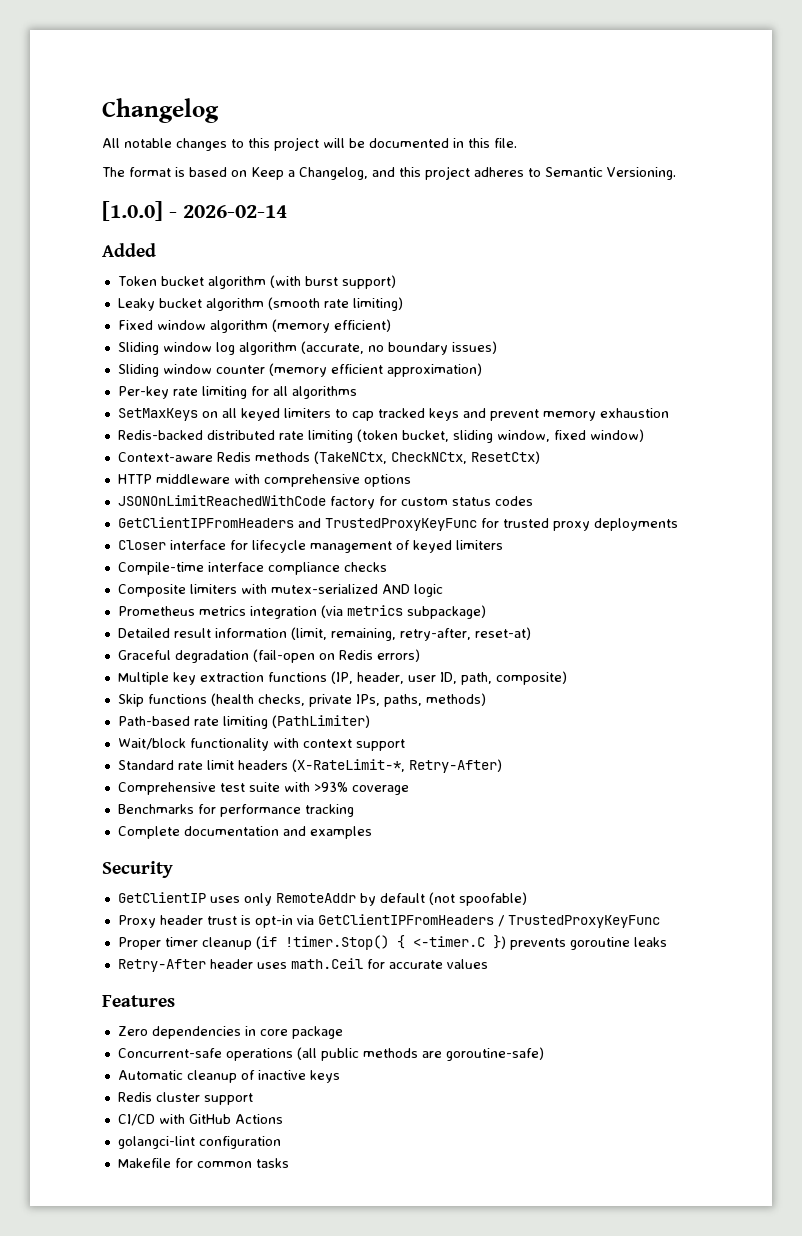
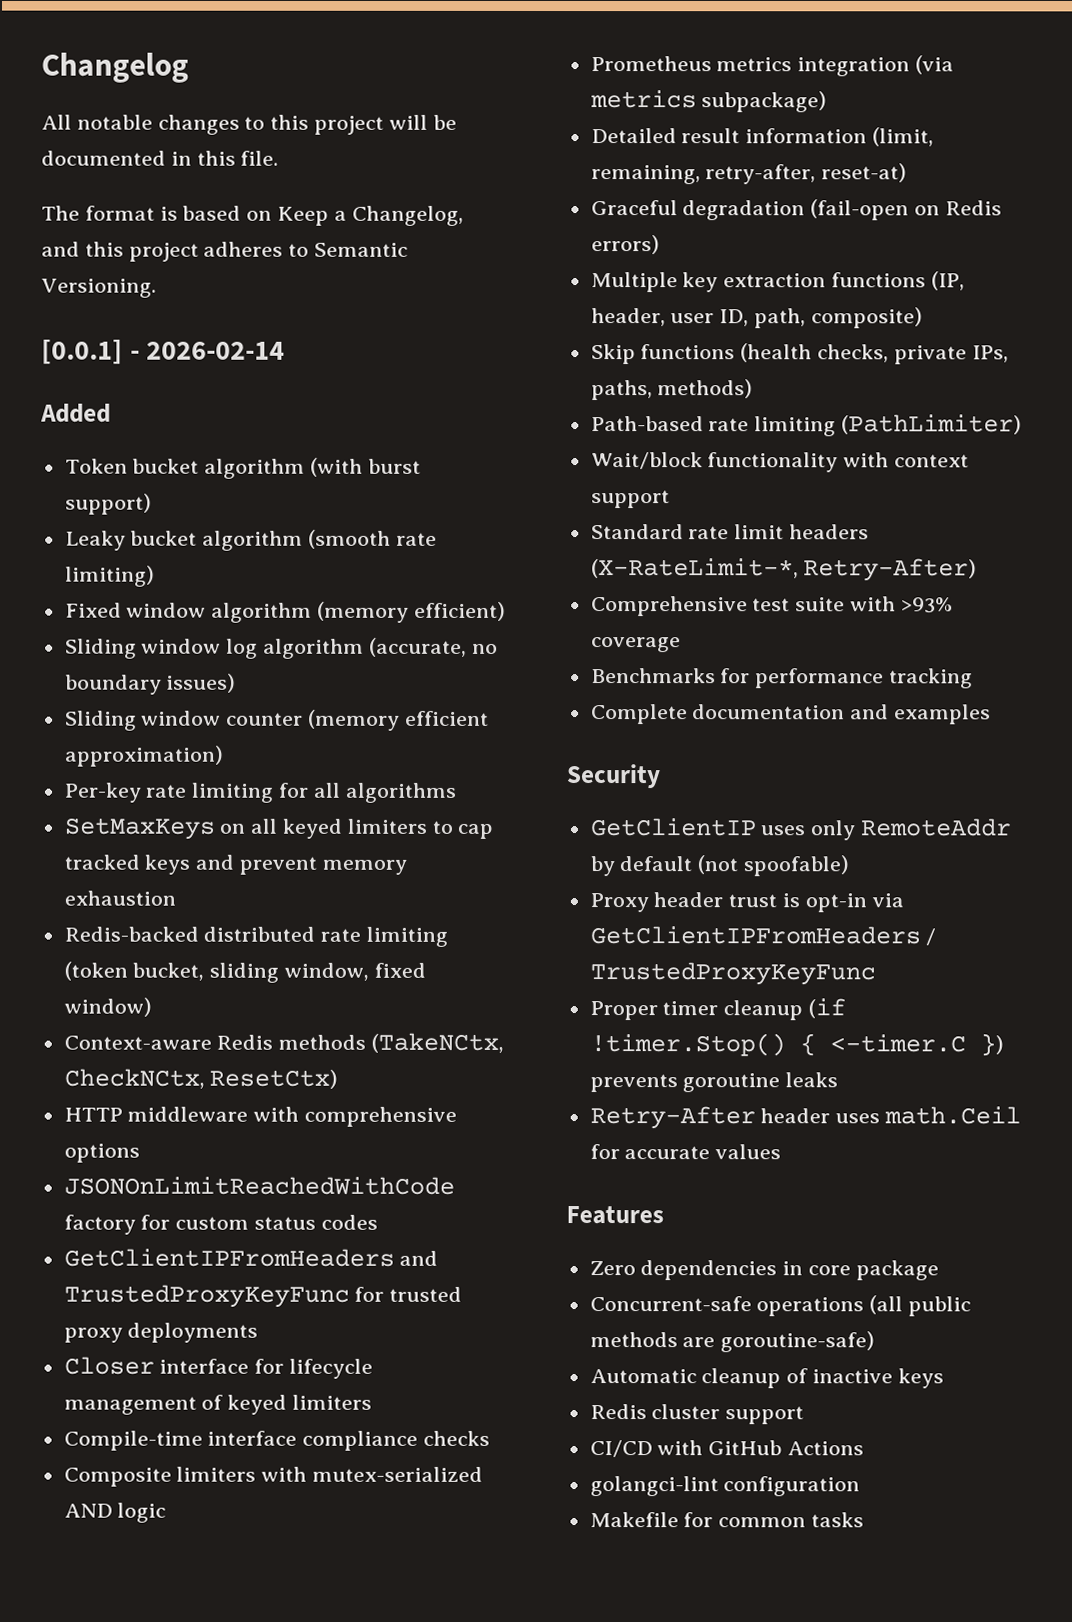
- [1.0.0] - 2026-02-14
+ [0.0.1] - 2026-02-14

